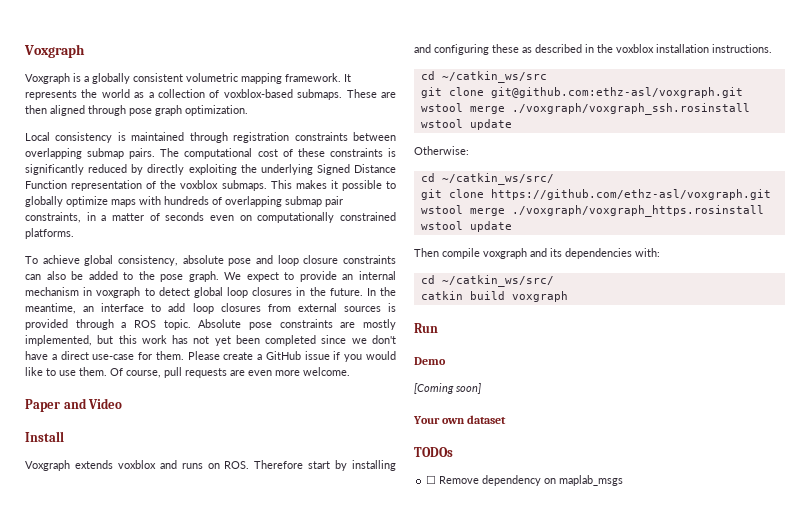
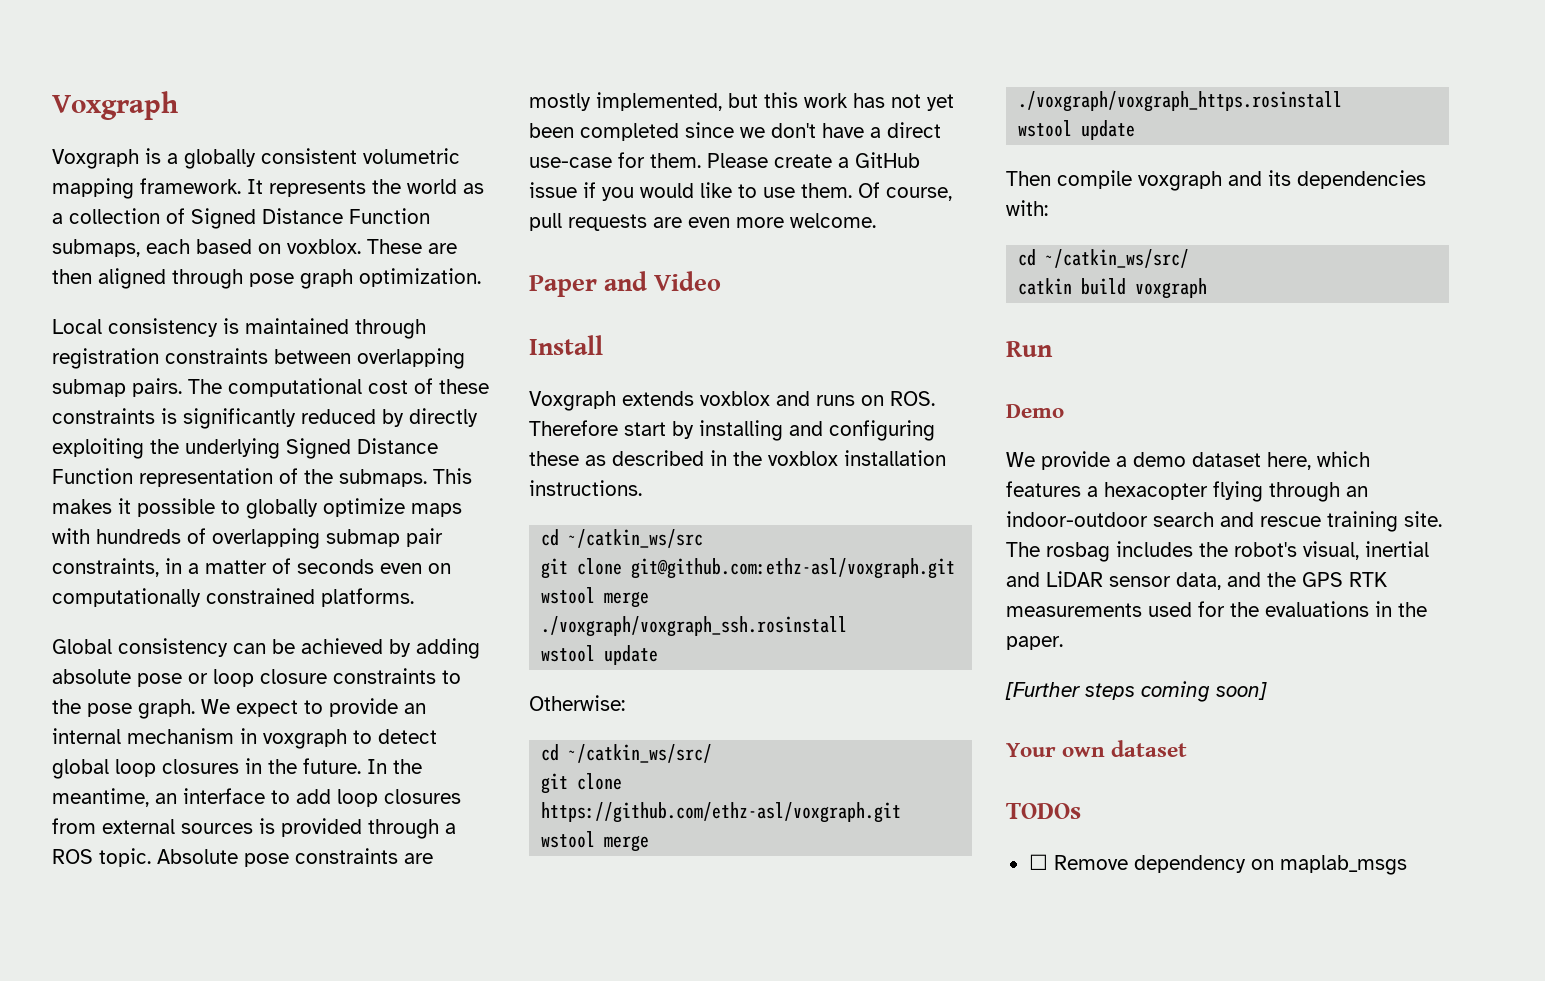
- It represents the world as a collection of voxblox-based submaps.
+ It represents the world as a collection of Signed Distance Function submaps, each based on voxblox.
- The computational cost of these constraints is significantly reduced by directly exploiting the underlying Signed Distance Function representation of the voxblox submaps.
+ The computational cost of these constraints is significantly reduced by directly exploiting the underlying Signed Distance Function representation of the submaps.
- To achieve global consistency, absolute pose and loop closure constraints can also be added to the pose graph.
+ Global consistency can be achieved by adding absolute pose or loop closure constraints to the pose graph.
- [Coming soon]
+ We provide a demo dataset here, which features a hexacopter flying through an indoor-outdoor search and rescue training site. The rosbag includes the robot's visual, inertial and LiDAR sensor data, and the GPS RTK measurements used for the evaluations in the paper.
+ [Further steps coming soon]

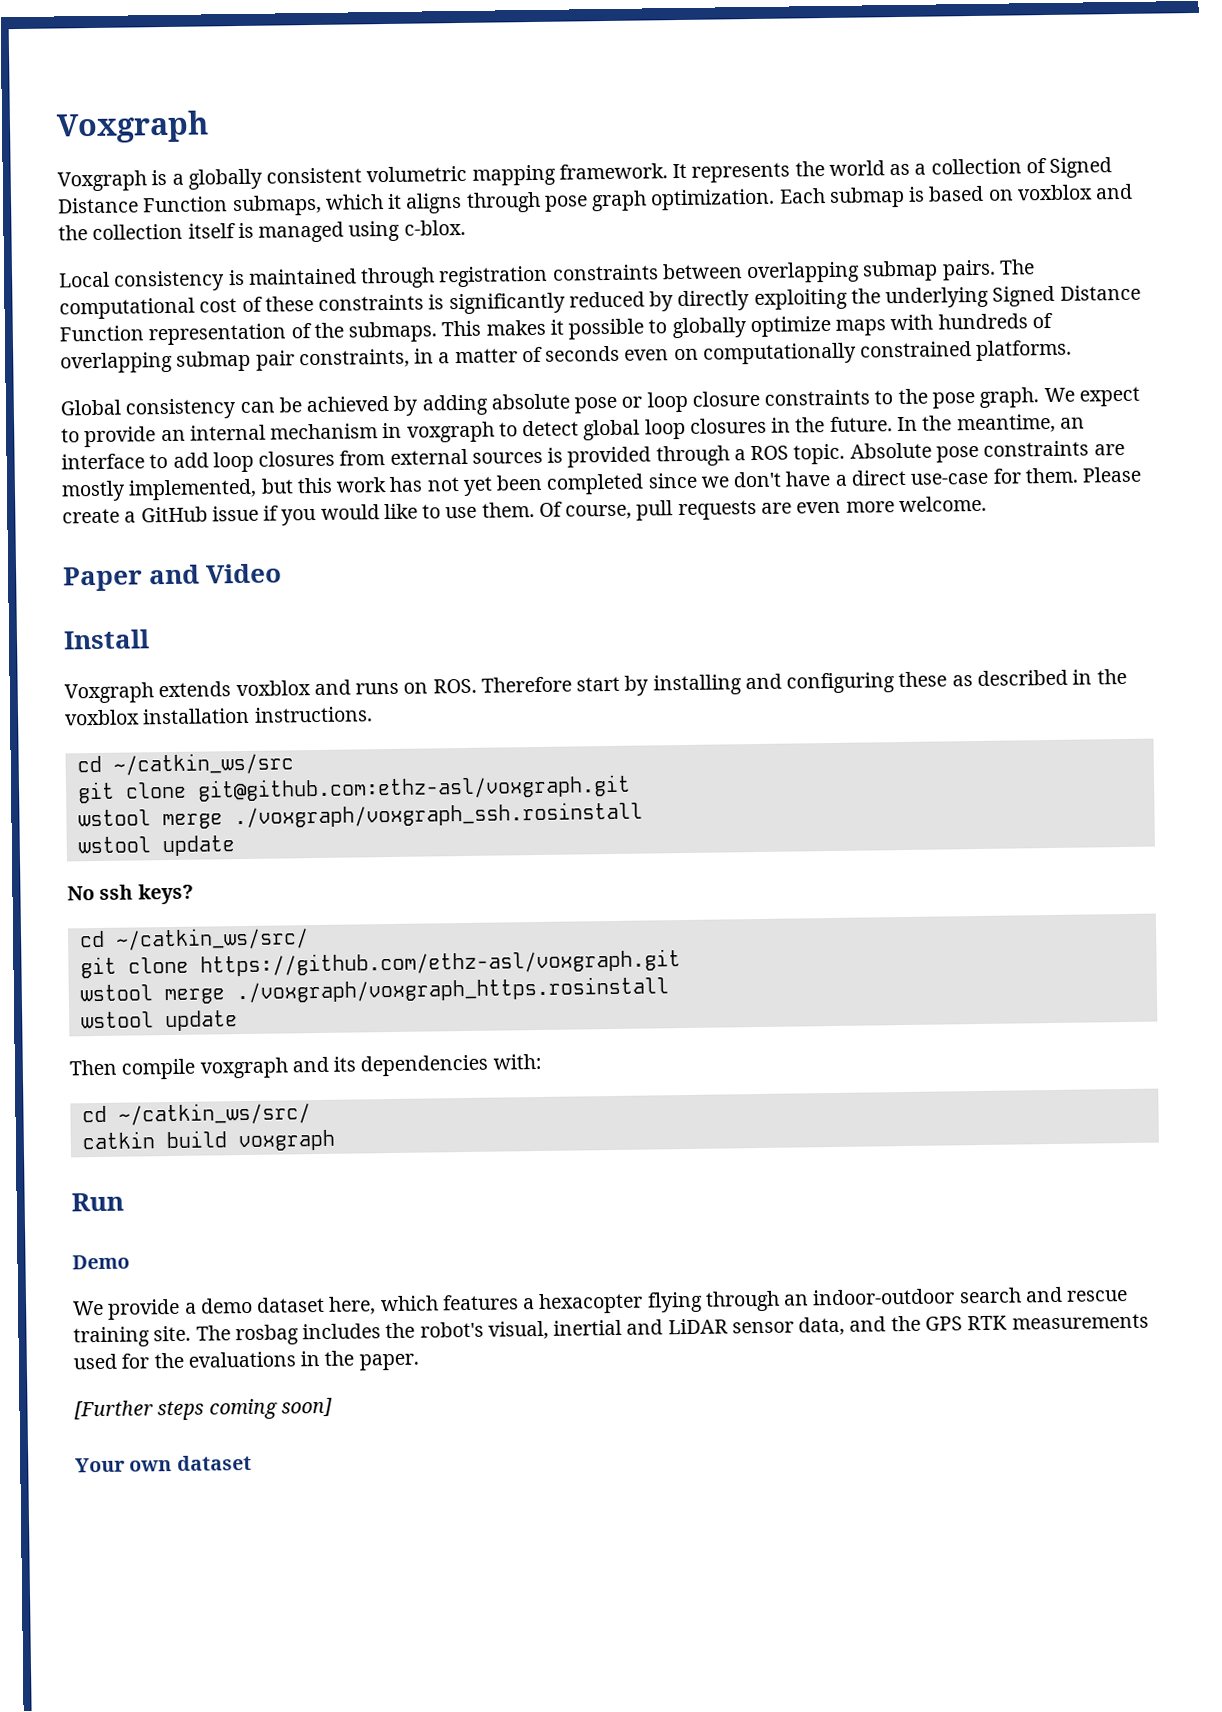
- It represents the world as a collection of Signed Distance Function submaps, each based on voxblox. These are then aligned through pose graph optimization.
+ It represents the world as a collection of Signed Distance Function submaps, which it aligns through pose graph optimization. Each submap is based on voxblox and the collection itself is managed using c-blox.
- Otherwise:
+ No ssh keys?
- TODOs
- ☐ Remove dependency on maplab_msgs

